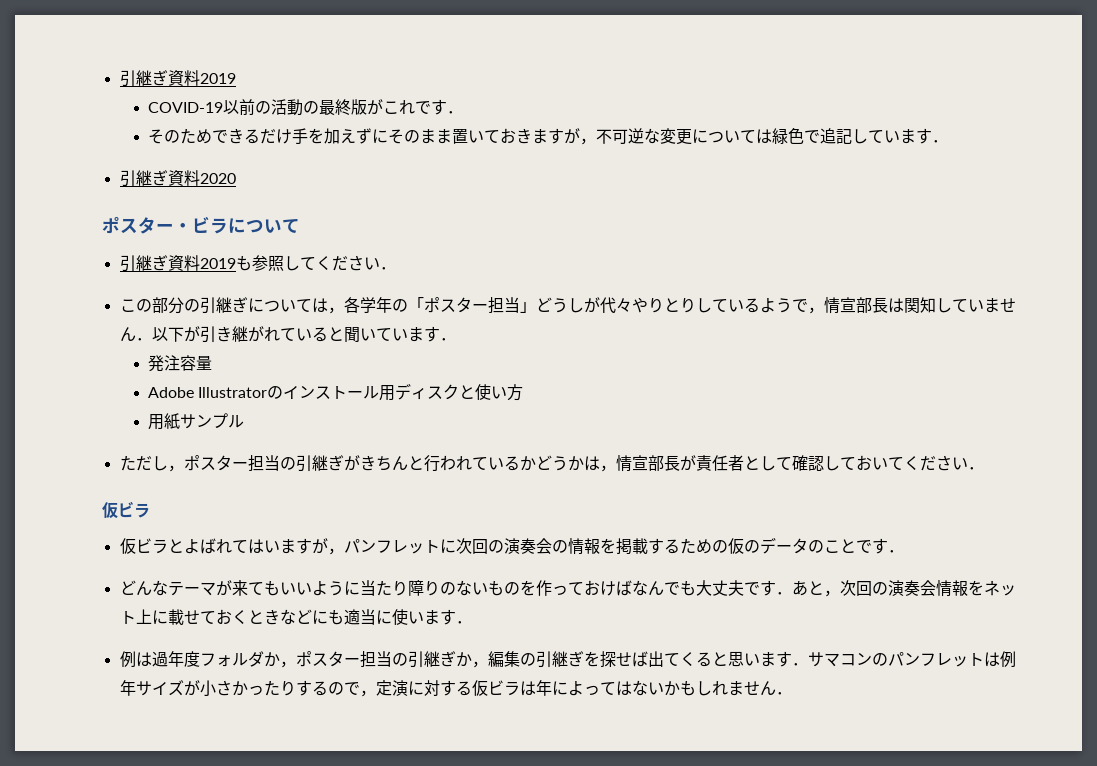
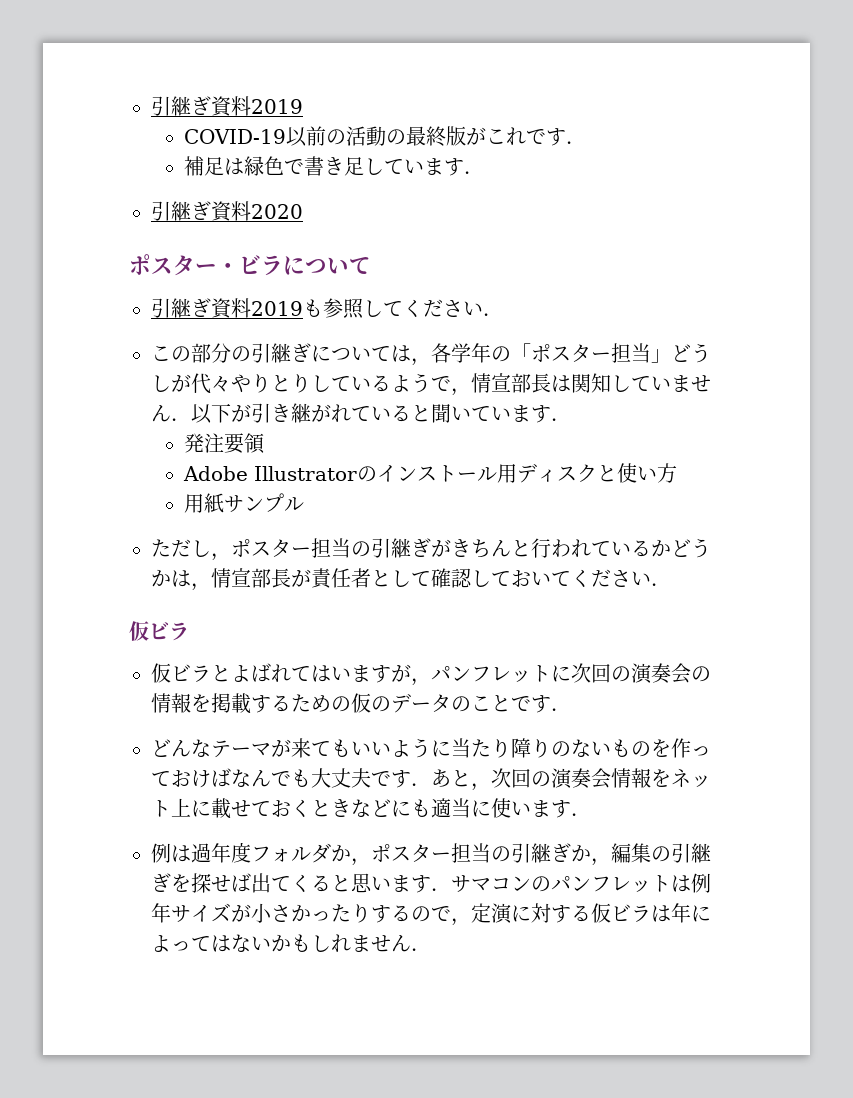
- そのためできるだけ手を加えずにそのまま置いておきますが，不可逆な変更については緑色で追記しています．
+ 補足は緑色で書き足しています．
- 発注容量
+ 発注要領

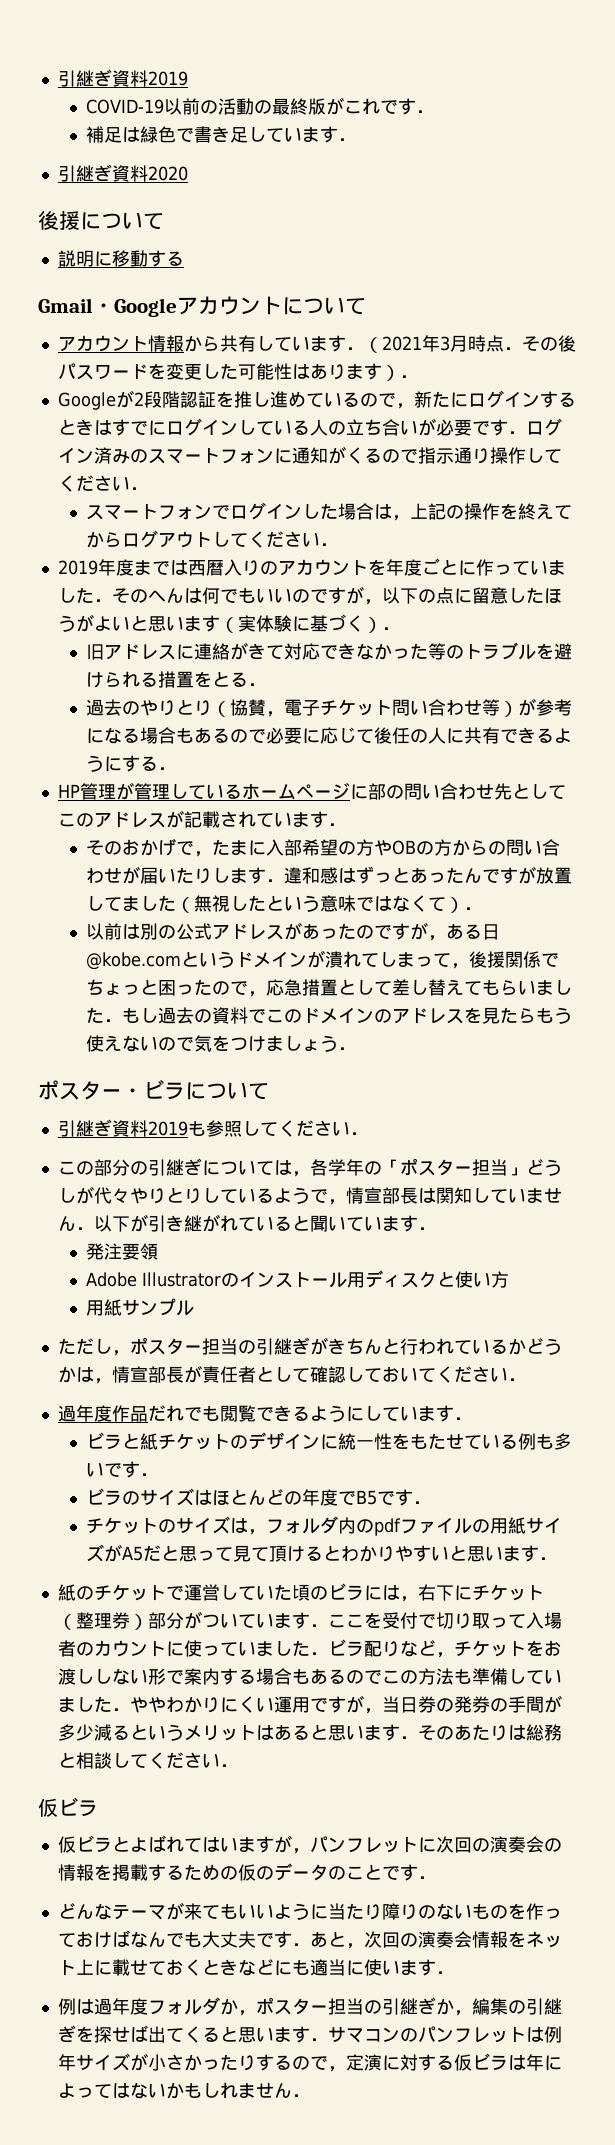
+ 後援について
+ 説明に移動する
+ Gmail・Googleアカウントについて
+ アカウント情報から共有しています．（2021年3月時点．その後パスワードを変更した可能性はあります）．
+ Googleが2段階認証を推し進めているので，新たにログインするときはすでにログインしている人の立ち合いが必要です．ログイン済みのスマートフォンに通知がくるので指示通り操作してください．
+ スマートフォンでログインした場合は，上記の操作を終えてからログアウトしてください．
+ 2019年度までは西暦入りのアカウントを年度ごとに作っていました．そのへんは何でもいいのですが，以下の点に留意したほうがよいと思います（実体験に基づく）．
+ 旧アドレスに連絡がきて対応できなかった等のトラブルを避けられる措置をとる．
+ 過去のやりとり（協賛，電子チケット問い合わせ等）が参考になる場合もあるので必要に応じて後任の人に共有できるようにする．
+ HP管理が管理しているホームページに部の問い合わせ先としてこのアドレスが記載されています．
+ そのおかげで，たまに入部希望の方やOBの方からの問い合わせが届いたりします．違和感はずっとあったんですが放置してました（無視したという意味ではなくて）．
+ 以前は別の公式アドレスがあったのですが，ある日@kobe.comというドメインが潰れてしまって，後援関係でちょっと困ったので，応急措置として差し替えてもらいました．もし過去の資料でこのドメインのアドレスを見たらもう使えないので気をつけましょう．
+ 過年度作品だれでも閲覧できるようにしています．
+ ビラと紙チケットのデザインに統一性をもたせている例も多いです．
+ ビラのサイズはほとんどの年度でB5です．
+ チケットのサイズは，フォルダ内のpdfファイルの用紙サイズがA5だと思って見て頂けるとわかりやすいと思います．
+ 紙のチケットで運営していた頃のビラには，右下にチケット（整理券）部分がついています．ここを受付で切り取って入場者のカウントに使っていました．ビラ配りなど，チケットをお渡ししない形で案内する場合もあるのでこの方法も準備していました．ややわかりにくい運用ですが，当日券の発券の手間が多少減るというメリットはあると思います．そのあたりは総務と相談してください．

